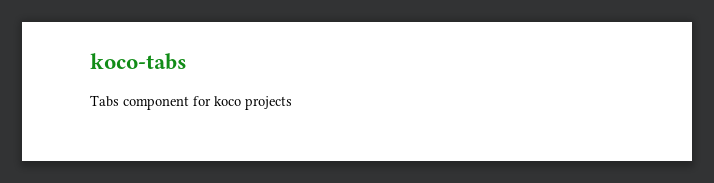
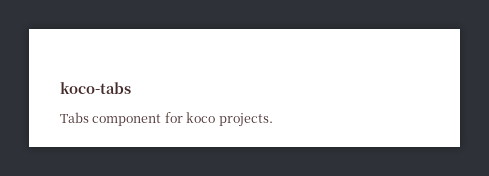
- Tabs component for koco projects
+ Tabs component for koco projects.

